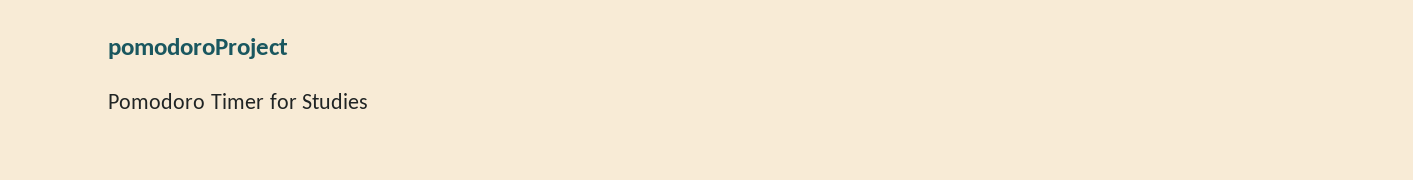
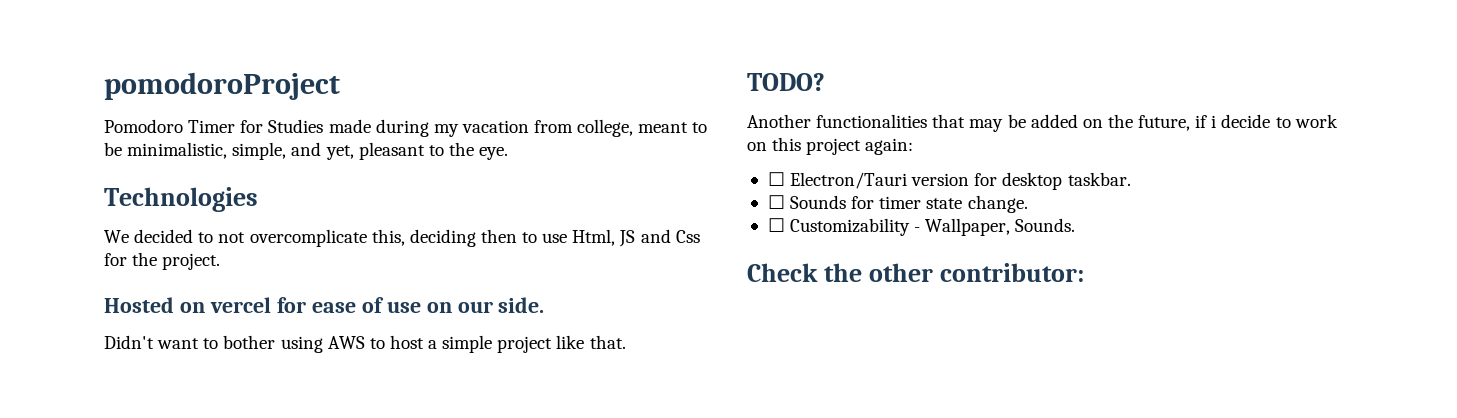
- Pomodoro Timer for Studies
+ Pomodoro Timer for Studies made during my vacation from college, meant to be minimalistic, simple, and yet, pleasant to the eye.
+ Technologies
+ We decided to not overcomplicate this, deciding then to use Html, JS and Css for the project.
+ Hosted on vercel for ease of use on our side.
+ Didn't want to bother using AWS to host a simple project like that.
+ TODO?
+ Another functionalities that may be added on the future, if i decide to work on this project again:
+ ☐ Electron/Tauri version for desktop taskbar.
+ ☐ Sounds for timer state change.
+ ☐ Customizability - Wallpaper, Sounds.
+ Check the other contributor:

